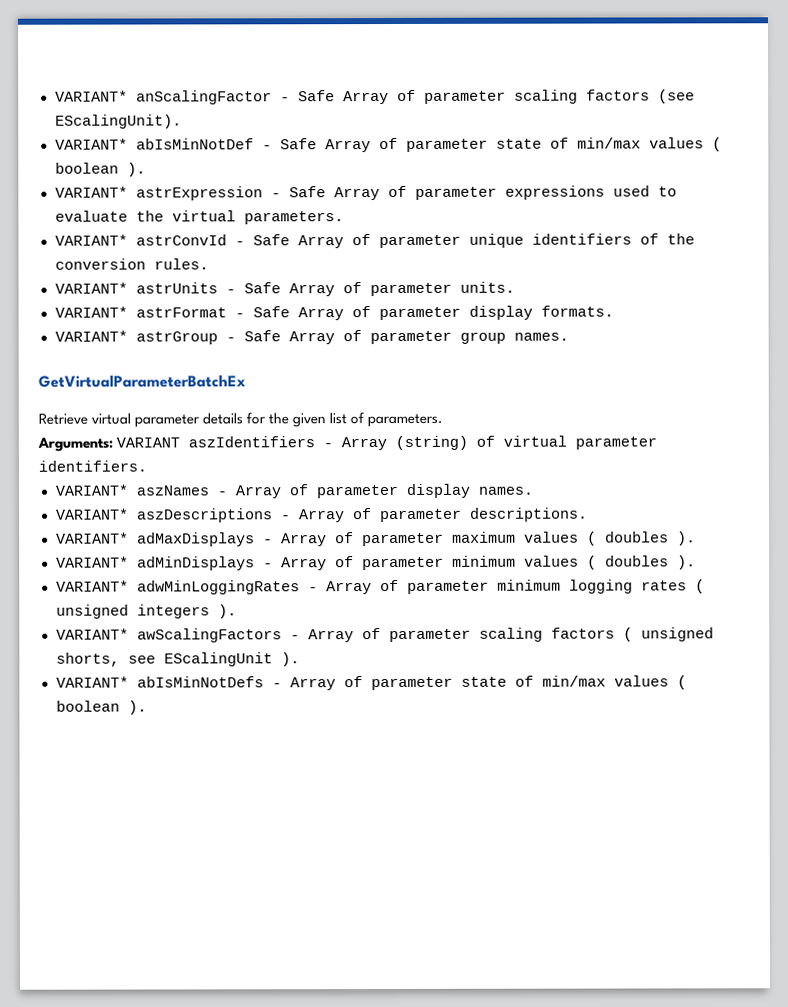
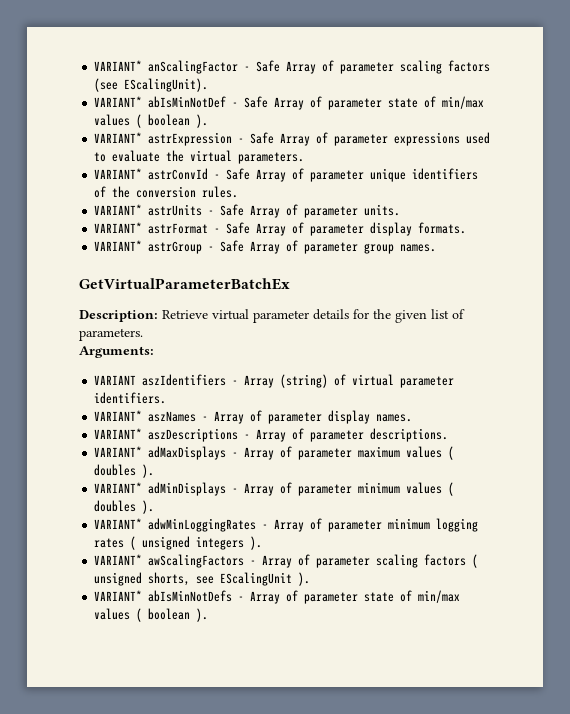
- Retrieve virtual parameter details for the given list of parameters.
+ Description: Retrieve virtual parameter details for the given list of parameters.
- Arguments: VARIANT aszIdentifiers - Array (string) of virtual parameter identifiers.
+ Arguments:
+ VARIANT aszIdentifiers - Array (string) of virtual parameter identifiers.

